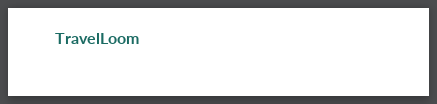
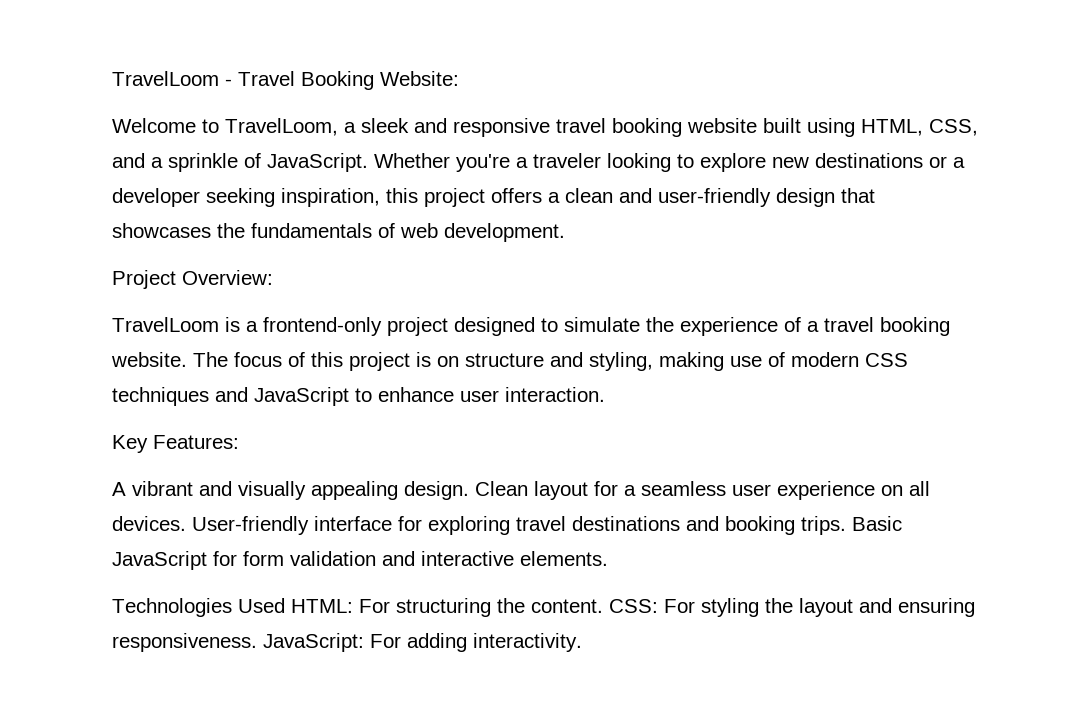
- TravelLoom
+ TravelLoom - Travel Booking Website:
+ Welcome to TravelLoom, a sleek and responsive travel booking website built using HTML, CSS, and a sprinkle of JavaScript. Whether you're a traveler looking to explore new destinations or a developer seeking inspiration, this project offers a clean and user-friendly design that showcases the fundamentals of web development.
+ Project Overview:
+ TravelLoom is a frontend-only project designed to simulate the experience of a travel booking website. The focus of this project is on structure and styling, making use of modern CSS techniques and JavaScript to enhance user interaction.
+ Key Features:
+ A vibrant and visually appealing design. Clean layout for a seamless user experience on all devices. User-friendly interface for exploring travel destinations and booking trips. Basic JavaScript for form validation and interactive elements.
+ Technologies Used HTML: For structuring the content. CSS: For styling the layout and ensuring responsiveness. JavaScript: For adding interactivity.

